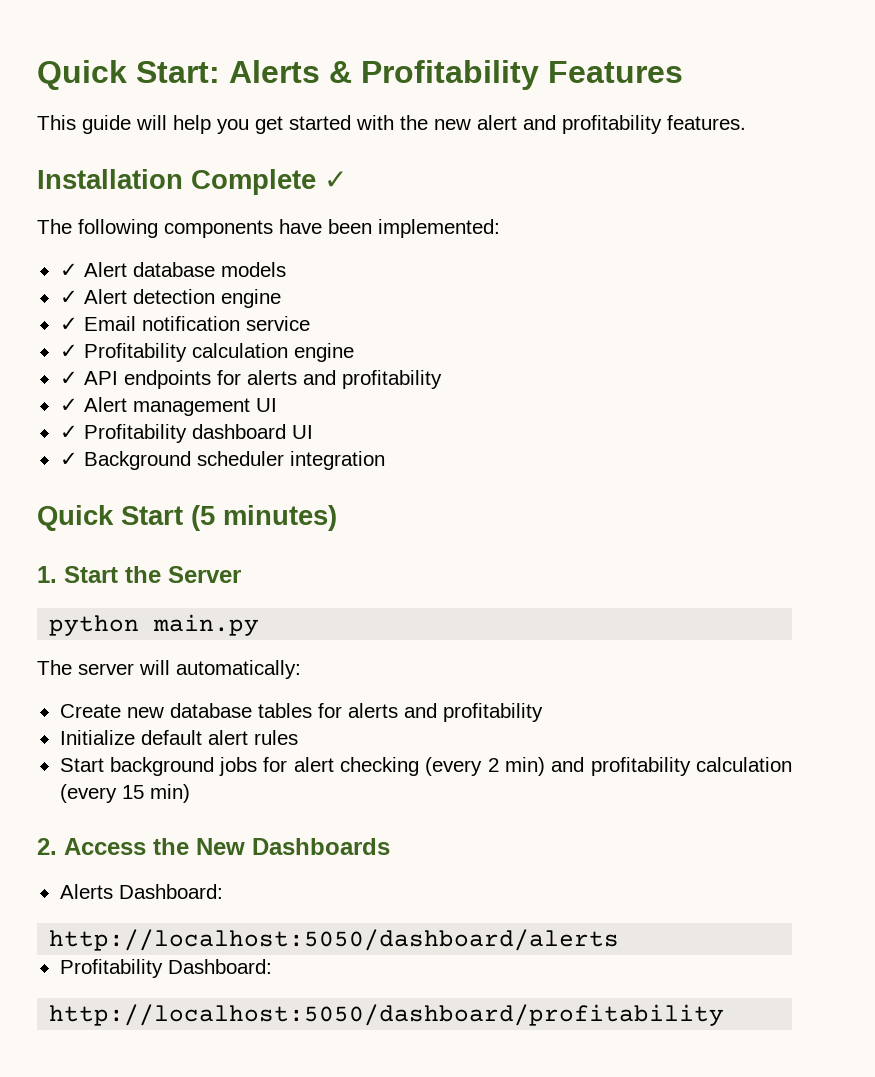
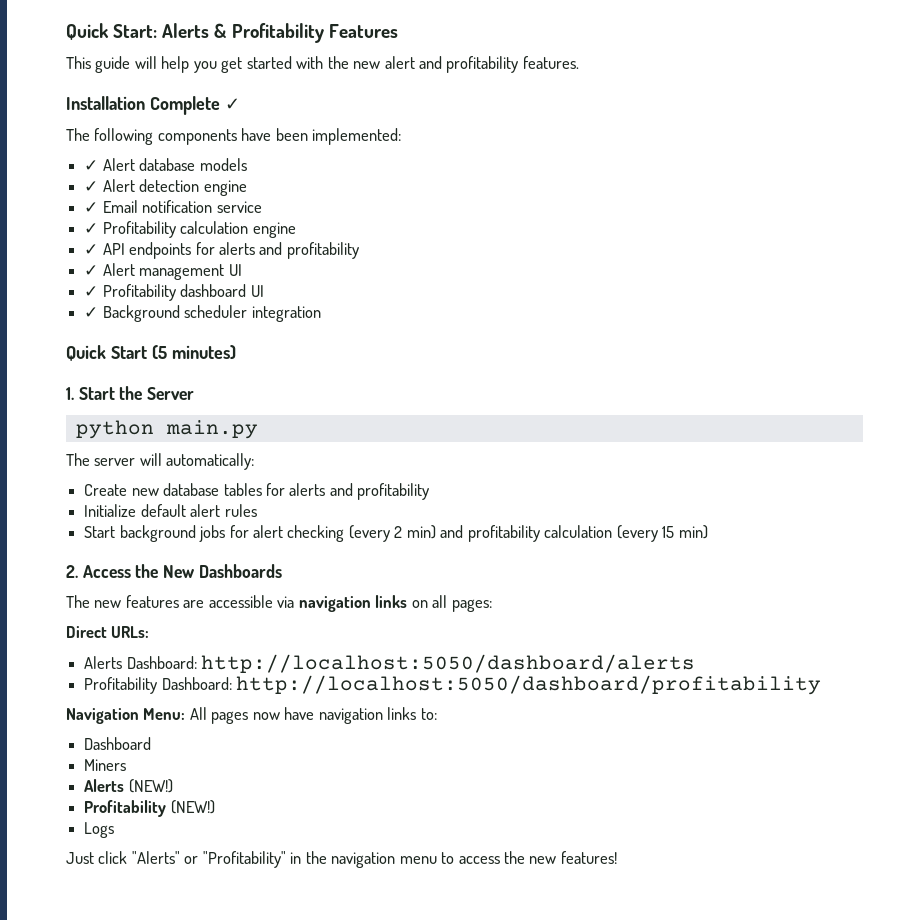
+ The new features are accessible via navigation links on all pages:
+ Direct URLs:
- Alerts Dashboard:
- http://localhost:5050/dashboard/alerts
+ Alerts Dashboard: http://localhost:5050/dashboard/alerts
- Profitability Dashboard:
- http://localhost:5050/dashboard/profitability
+ Profitability Dashboard: http://localhost:5050/dashboard/profitability
+ Navigation Menu: All pages now have navigation links to:
+ Dashboard
+ Miners
+ Alerts (NEW!)
+ Profitability (NEW!)
+ Logs
+ Just click "Alerts" or "Profitability" in the navigation menu to access the new features!

